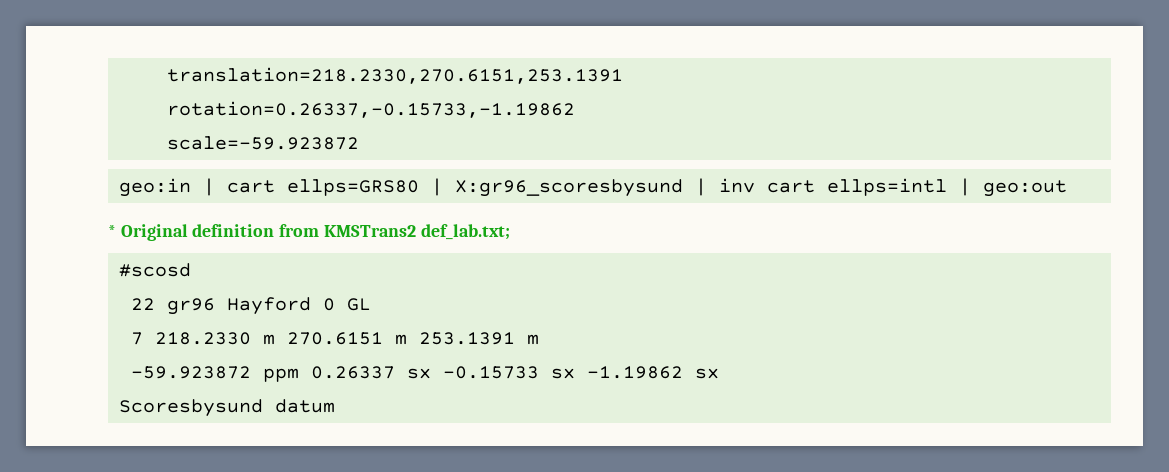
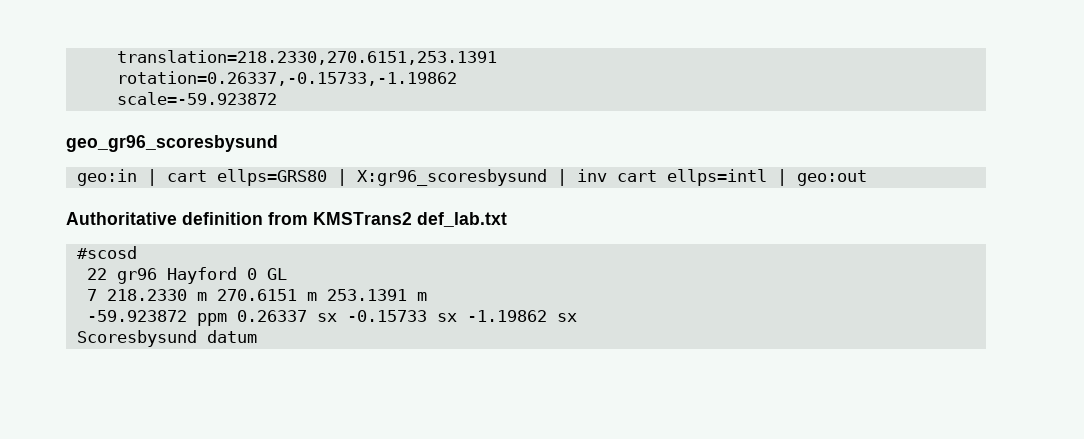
+ geo_gr96_scoresbysund
- * Original definition from KMSTrans2 def_lab.txt;
+ Authoritative definition from KMSTrans2 def_lab.txt

